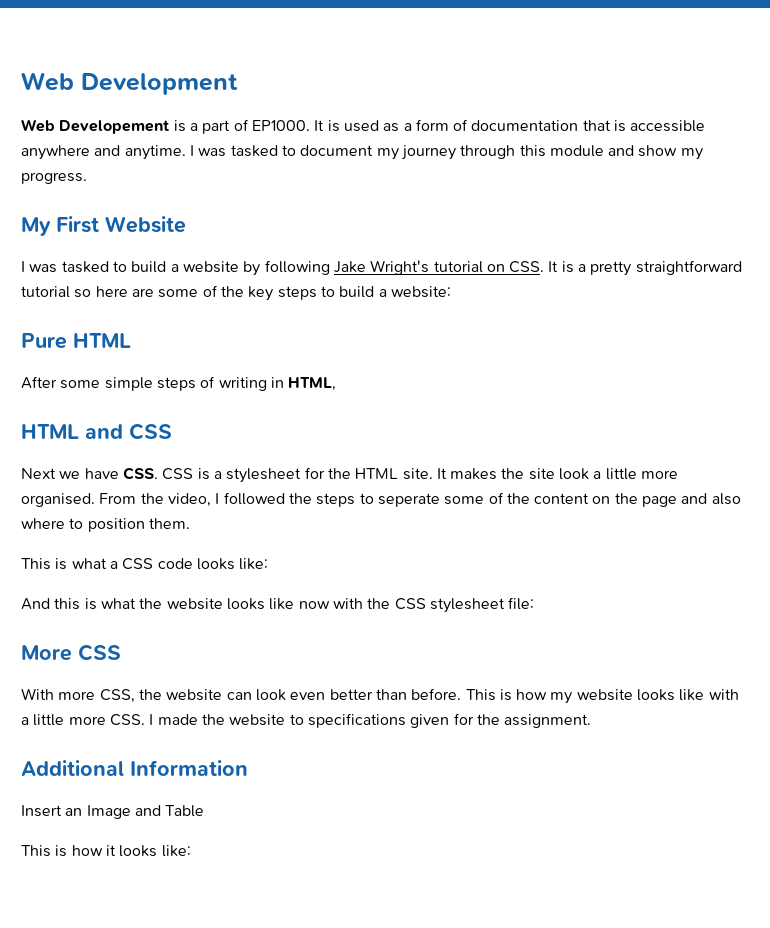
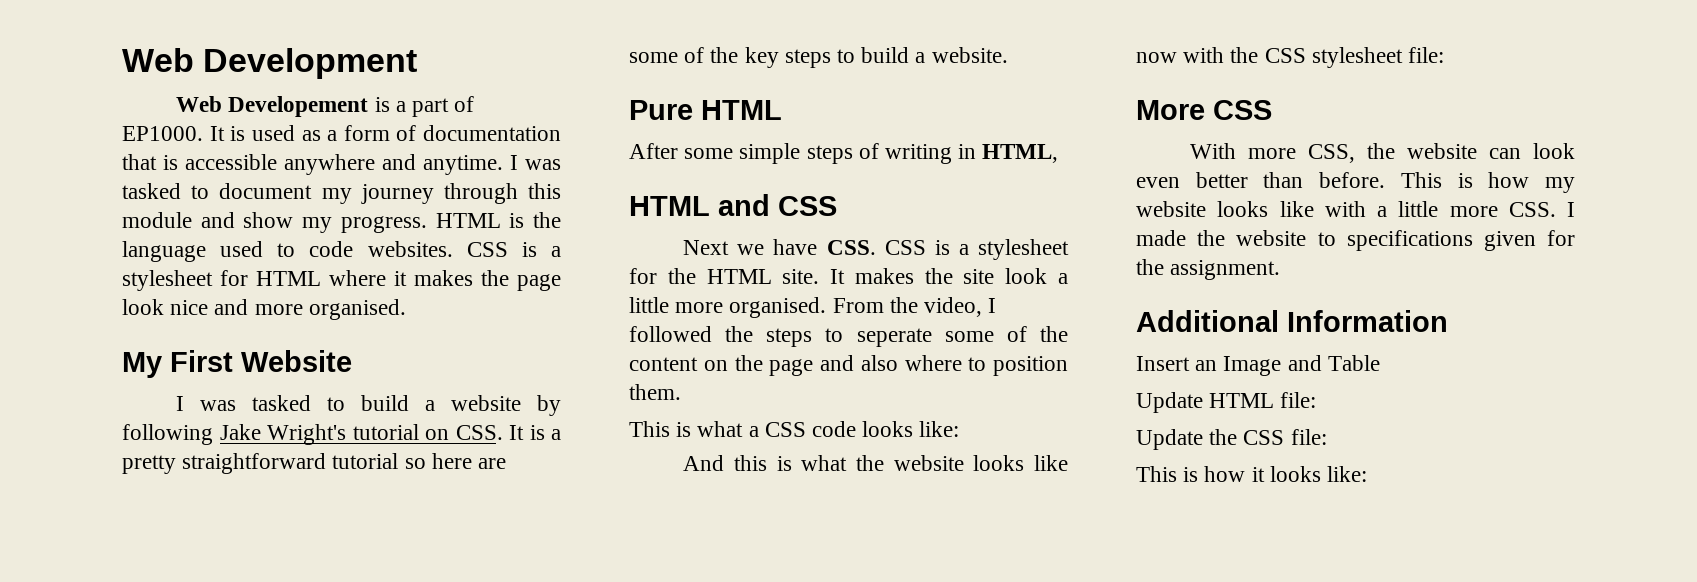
+ HTML is the language used to code websites. CSS is a stylesheet for HTML where it makes the page look nice and more organised.
- I was tasked to build a website by following Jake Wright's tutorial on CSS. It is a pretty straightforward tutorial so here are some of the key steps to build a website:
+ I was tasked to build a website by following Jake Wright's tutorial on CSS. It is a pretty straightforward tutorial so here are some of the key steps to build a website.
+ Update HTML file:
+ Update the CSS file:

